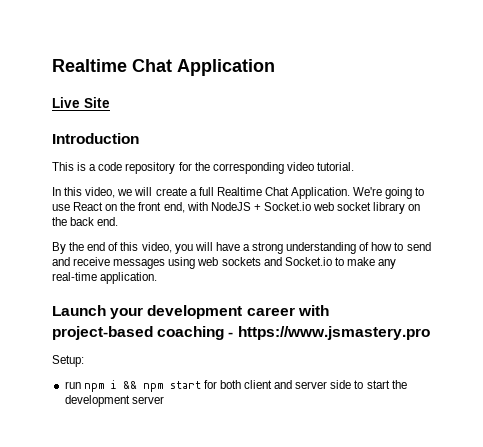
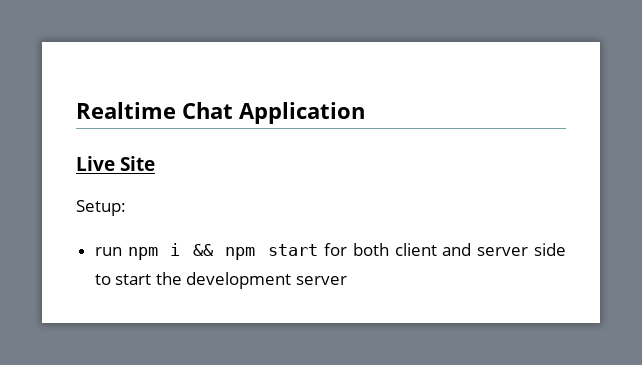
- Introduction
- This is a code repository for the corresponding video tutorial.
- In this video, we will create a full Realtime Chat Application. We're going to use React on the front end, with NodeJS + Socket.io web socket library on the back end.
- By the end of this video, you will have a strong understanding of how to send and receive messages using web sockets and Socket.io to make any real-time application.
- Launch your development career with project-based coaching - https://www.jsmastery.pro

